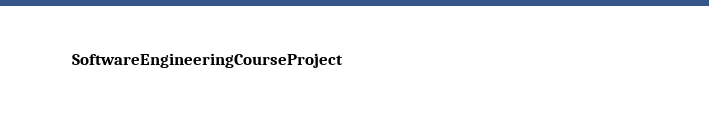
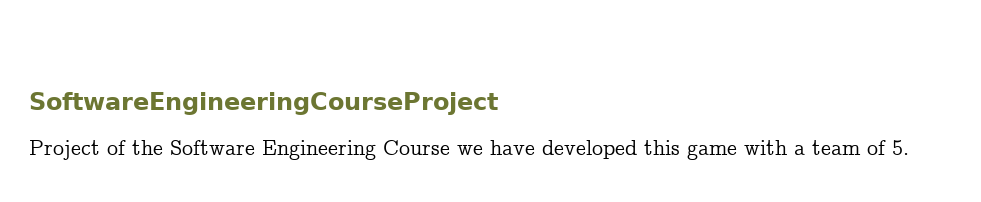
+ Project of the Software Engineering Course we have developed this game with a team of 5.

